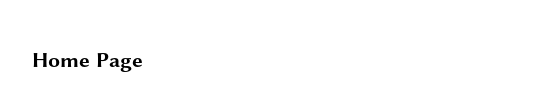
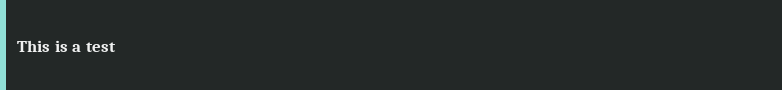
- Home Page
+ This is a test

